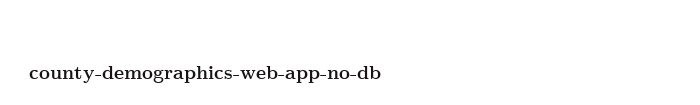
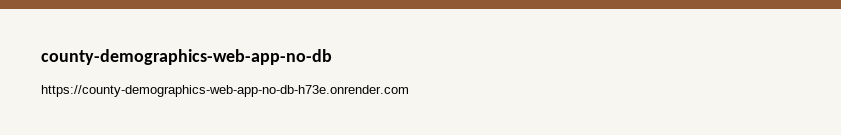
+ https://county-demographics-web-app-no-db-h73e.onrender.com

